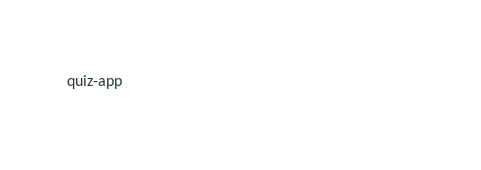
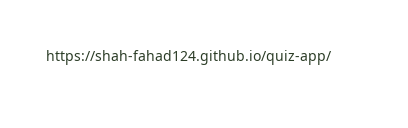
- quiz-app
+ https://shah-fahad124.github.io/quiz-app/

